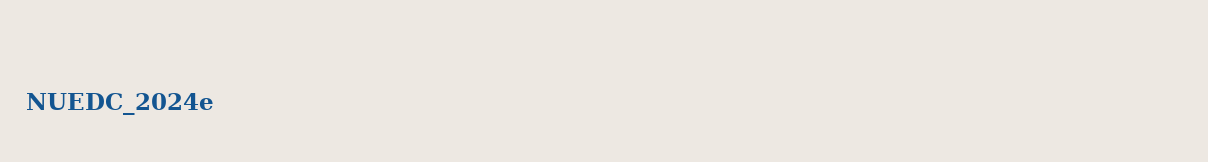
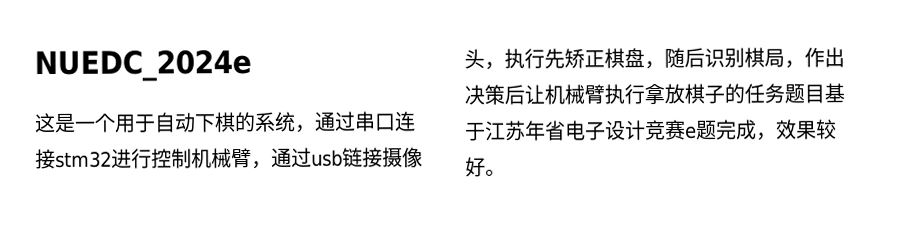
+ 这是一个用于自动下棋的系统，通过串口连接stm32进行控制机械臂，通过usb链接摄像头，执行先矫正棋盘，随后识别棋局，作出决策后让机械臂执行拿放棋子的任务题目基于江苏年省电子设计竞赛e题完成，效果较好。

